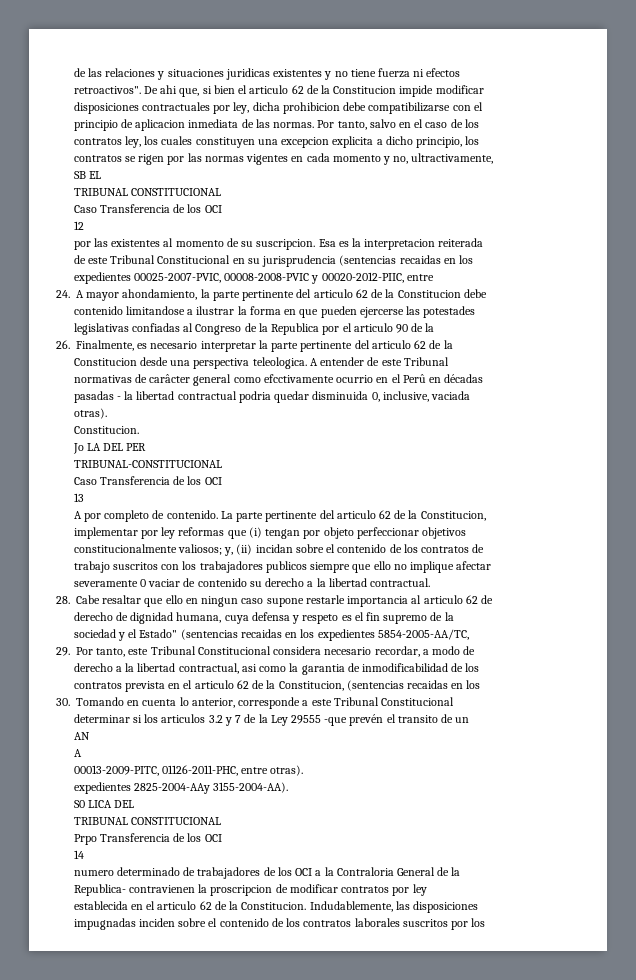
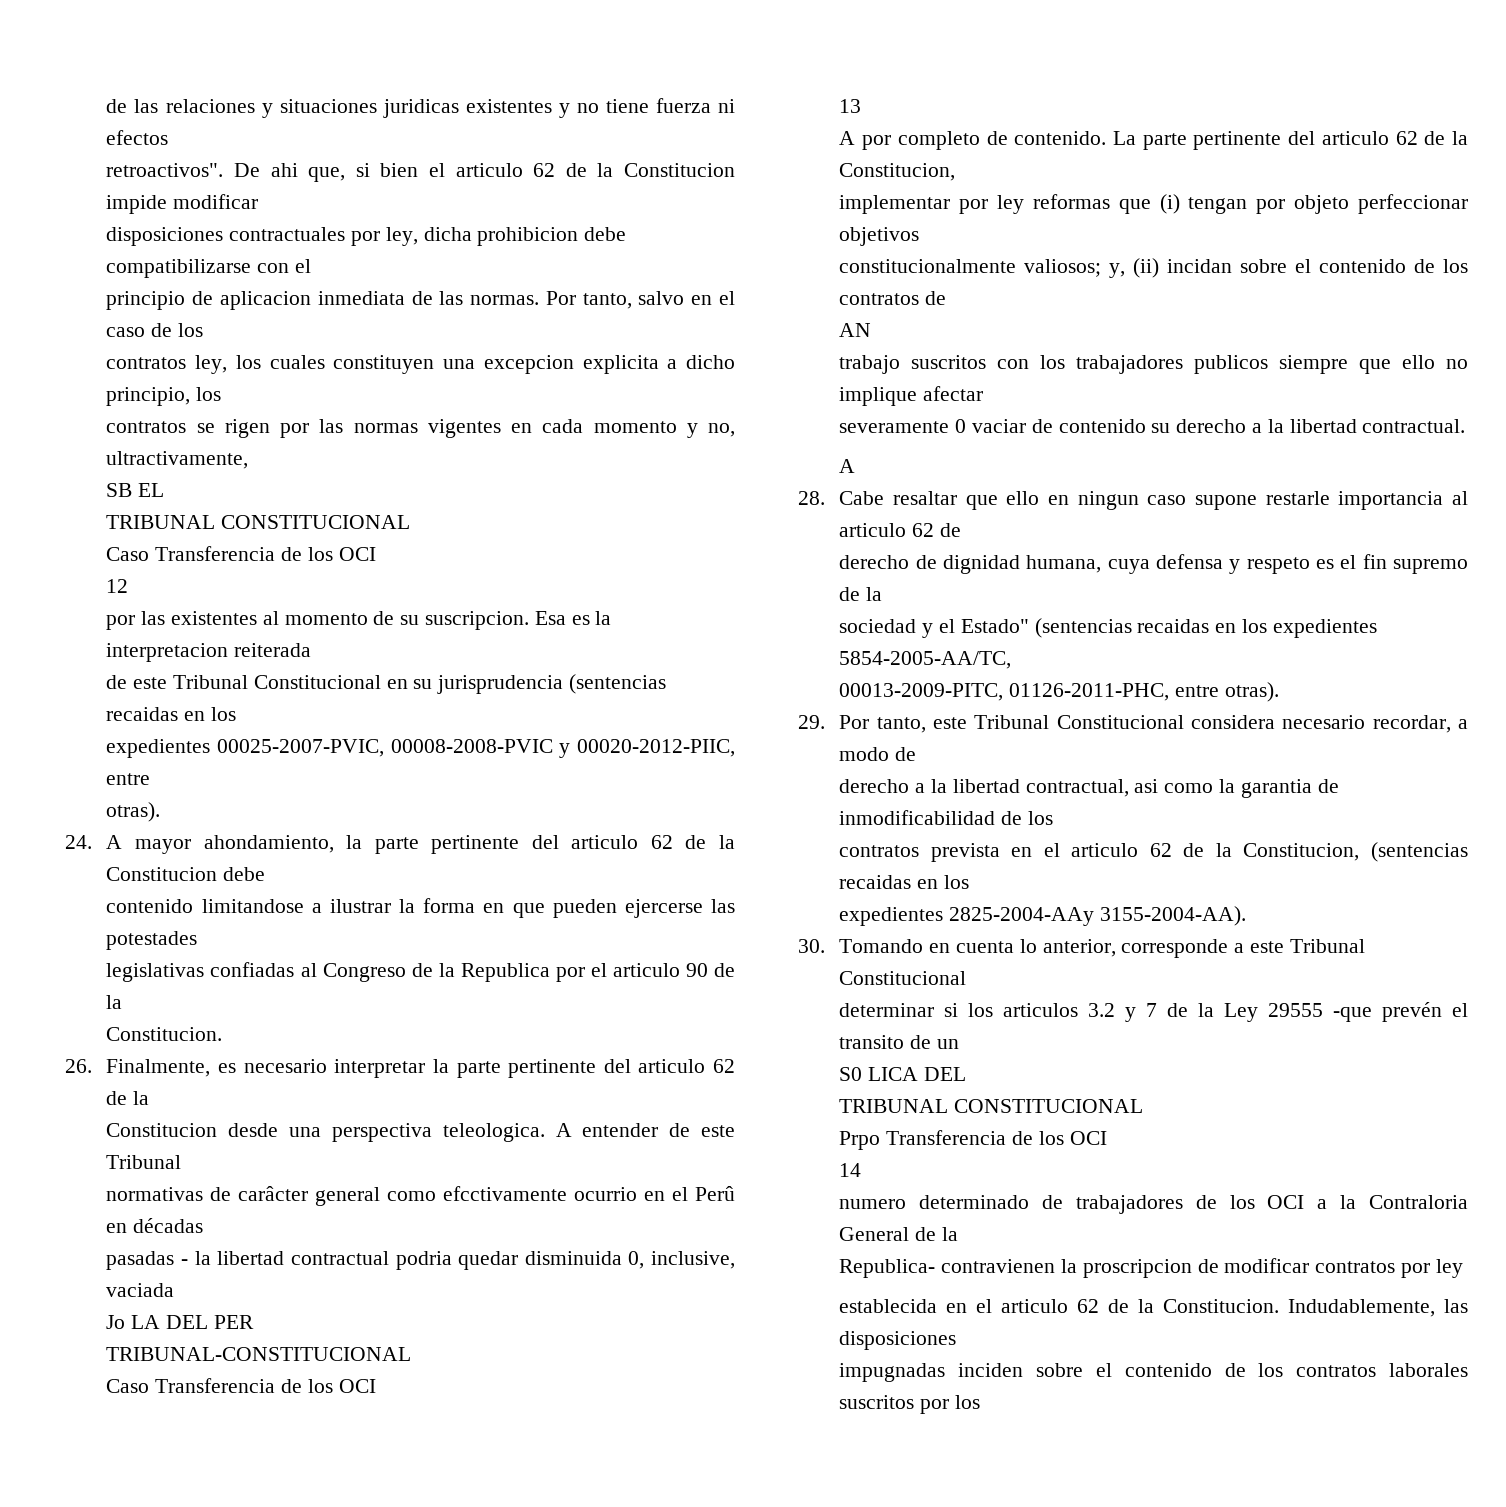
  expedientes 00025-2007-PVIC, 00008-2008-PVIC y 00020-2012-PIIC, entre
+ otras).
  legislativas confiadas al Congreso de la Republica por el articulo 90 de la
+ Constitucion.
  pasadas - la libertad contractual podria quedar disminuida 0, inclusive, vaciada
- otras).
- Constitucion.
+ AN
  severamente 0 vaciar de contenido su derecho a la libertad contractual.
+ A
+ 00013-2009-PITC, 01126-2011-PHC, entre otras).
+ expedientes 2825-2004-AAy 3155-2004-AA).
- AN
- A
- 00013-2009-PITC, 01126-2011-PHC, entre otras).
- expedientes 2825-2004-AAy 3155-2004-AA).

